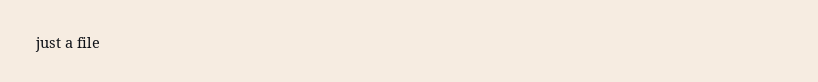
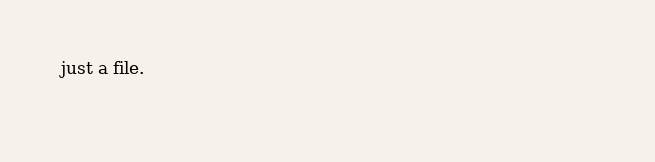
- just a file
+ just a file.

